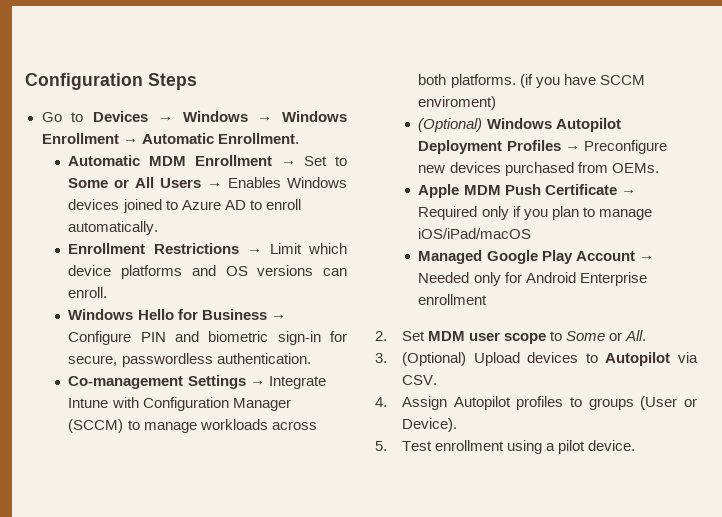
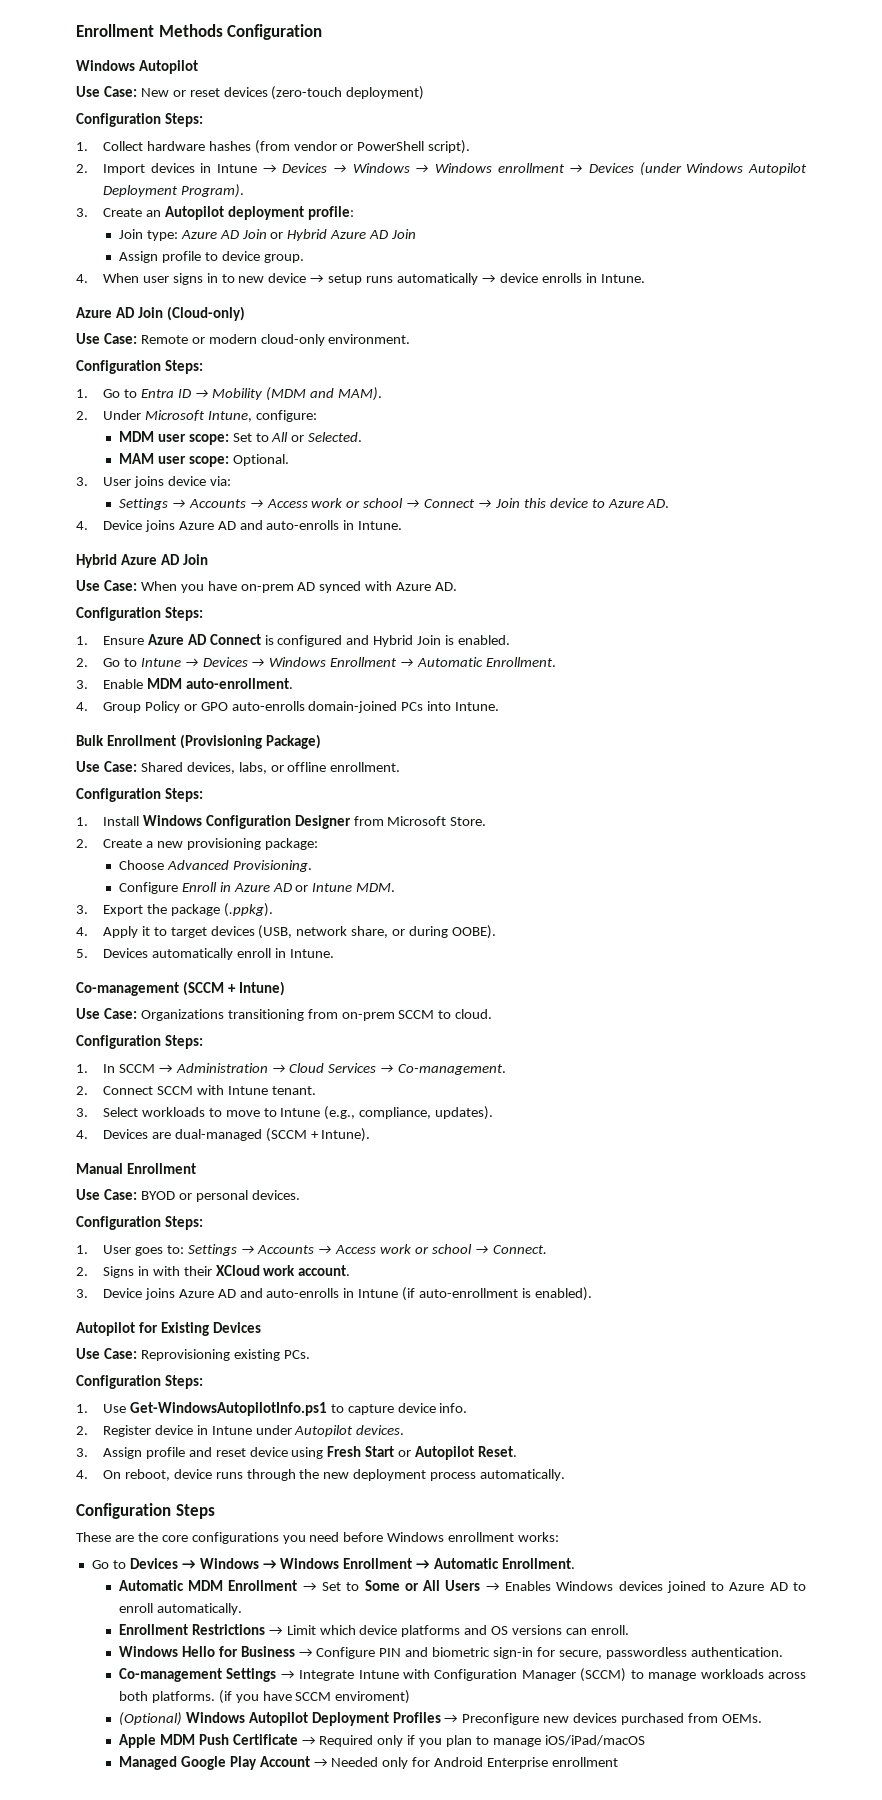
+ Enrollment Methods Configuration
+ Windows Autopilot
+ Use Case: New or reset devices (zero-touch deployment)
+ Configuration Steps:
+ 1. Collect hardware hashes (from vendor or PowerShell script).
+ 2. Import devices in Intune → Devices → Windows → Windows enrollment → Devices (under Windows Autopilot Deployment Program).
+ 3. Create an Autopilot deployment profile:
+ Join type: Azure AD Join or Hybrid Azure AD Join
+ Assign profile to device group.
+ 4. When user signs in to new device → setup runs automatically → device enrolls in Intune.
+ Azure AD Join (Cloud-only)
+ Use Case: Remote or modern cloud-only environment.
+ Configuration Steps:
+ 1. Go to Entra ID → Mobility (MDM and MAM).
+ 2. Under Microsoft Intune, configure:
+ MDM user scope: Set to All or Selected.
+ MAM user scope: Optional.
+ 3. User joins device via:
+ Settings → Accounts → Access work or school → Connect → Join this device to Azure AD.
+ 4. Device joins Azure AD and auto-enrolls in Intune.
+ Hybrid Azure AD Join
+ Use Case: When you have on-prem AD synced with Azure AD.
+ Configuration Steps:
+ 1. Ensure Azure AD Connect is configured and Hybrid Join is enabled.
+ 2. Go to Intune → Devices → Windows Enrollment → Automatic Enrollment.
+ 3. Enable MDM auto-enrollment.
+ 4. Group Policy or GPO auto-enrolls domain-joined PCs into Intune.
+ Bulk Enrollment (Provisioning Package)
+ Use Case: Shared devices, labs, or offline enrollment.
+ Configuration Steps:
+ 1. Install Windows Configuration Designer from Microsoft Store.
+ 2. Create a new provisioning package:
+ Choose Advanced Provisioning.
+ Configure Enroll in Azure AD or Intune MDM.
+ 3. Export the package (.ppkg).
+ 4. Apply it to target devices (USB, network share, or during OOBE).
+ 5. Devices automatically enroll in Intune.
+ Co-management (SCCM + Intune)
+ Use Case: Organizations transitioning from on-prem SCCM to cloud.
+ Configuration Steps:
+ 1. In SCCM → Administration → Cloud Services → Co-management.
+ 2. Connect SCCM with Intune tenant.
+ 3. Select workloads to move to Intune (e.g., compliance, updates).
+ 4. Devices are dual-managed (SCCM + Intune).
+ Manual Enrollment
+ Use Case: BYOD or personal devices.
+ Configuration Steps:
+ 1. User goes to: Settings → Accounts → Access work or school → Connect.
+ 2. Signs in with their XCloud work account.
+ 3. Device joins Azure AD and auto-enrolls in Intune (if auto-enrollment is enabled).
+ Autopilot for Existing Devices
+ Use Case: Reprovisioning existing PCs.
+ Configuration Steps:
+ 1. Use Get-WindowsAutopilotInfo.ps1 to capture device info.
+ 2. Register device in Intune under Autopilot devices.
+ 3. Assign profile and reset device using Fresh Start or Autopilot Reset.
+ 4. On reboot, device runs through the new deployment process automatically.
  Configuration Steps
+ These are the core configurations you need before Windows enrollment works:
- 2. Set MDM user scope to Some or All.
- 3. (Optional) Upload devices to Autopilot via CSV.
- 4. Assign Autopilot profiles to groups (User or Device).
- 5. Test enrollment using a pilot device.

